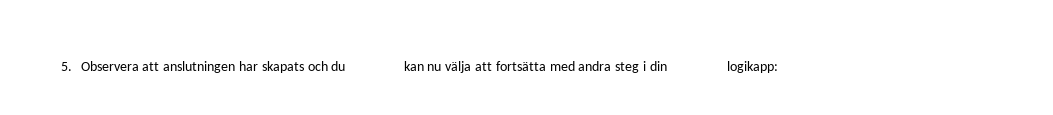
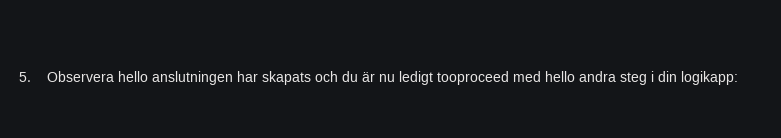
- 5. Observera att anslutningen har skapats och du kan nu välja att fortsätta med andra steg i din logikapp:
+ 5. Observera hello anslutningen har skapats och du är nu ledigt tooproceed med hello andra steg i din logikapp:

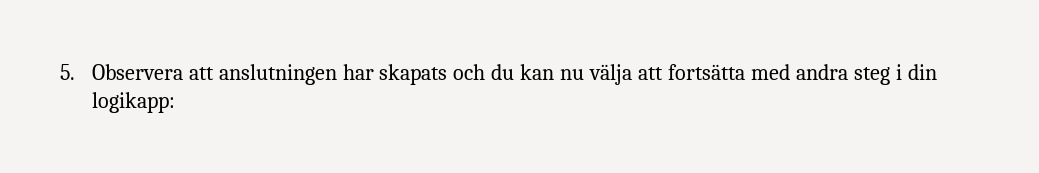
- 5. Observera hello anslutningen har skapats och du är nu ledigt tooproceed med hello andra steg i din logikapp:
+ 5. Observera att anslutningen har skapats och du kan nu välja att fortsätta med andra steg i din logikapp:

